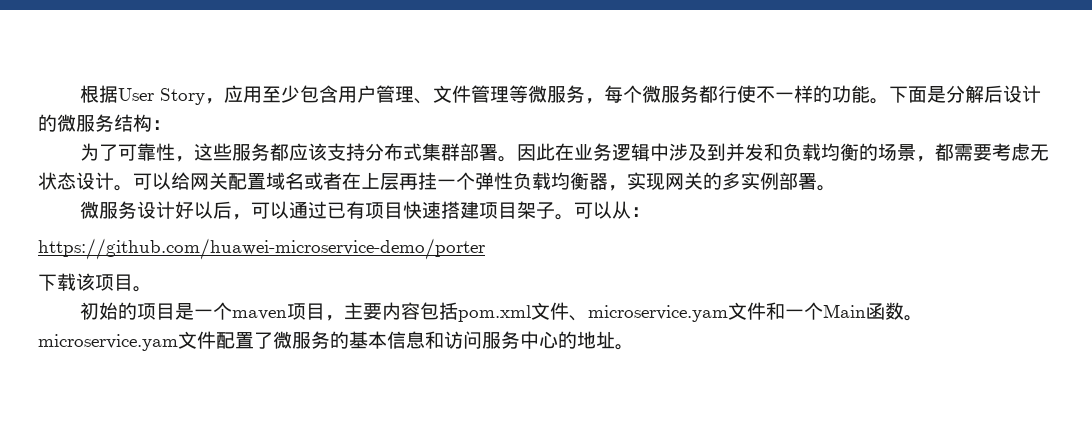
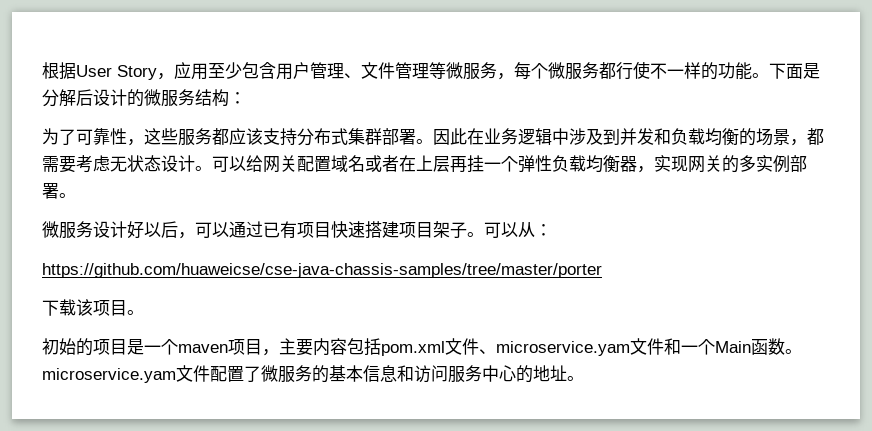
- https://github.com/huawei-microservice-demo/porter
+ https://github.com/huaweicse/cse-java-chassis-samples/tree/master/porter

